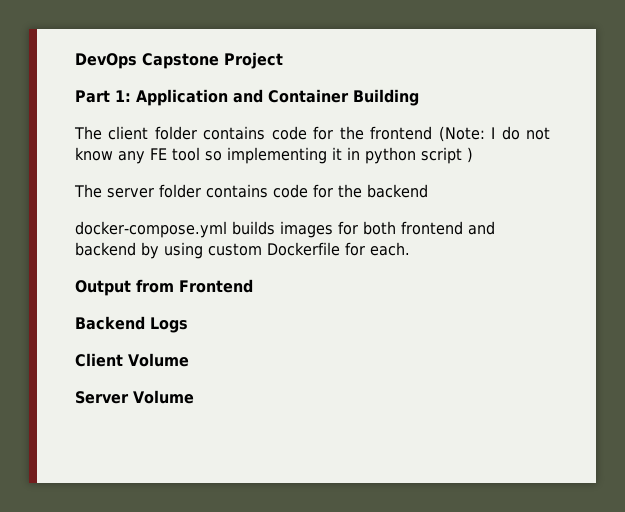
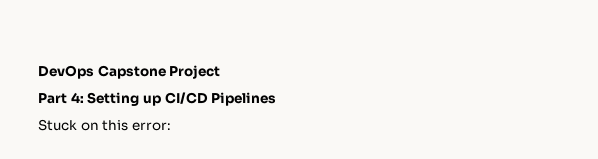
- Part 1: Application and Container Building
- The client folder contains code for the frontend (Note: I do not know any FE tool so implementing it in python script )
- The server folder contains code for the backend
- docker-compose.yml builds images for both frontend and backend by using custom Dockerfile for each.
- Output from Frontend
- Backend Logs
- Client Volume
- Server Volume
+ Part 4: Setting up CI/CD Pipelines
+ Stuck on this error:

